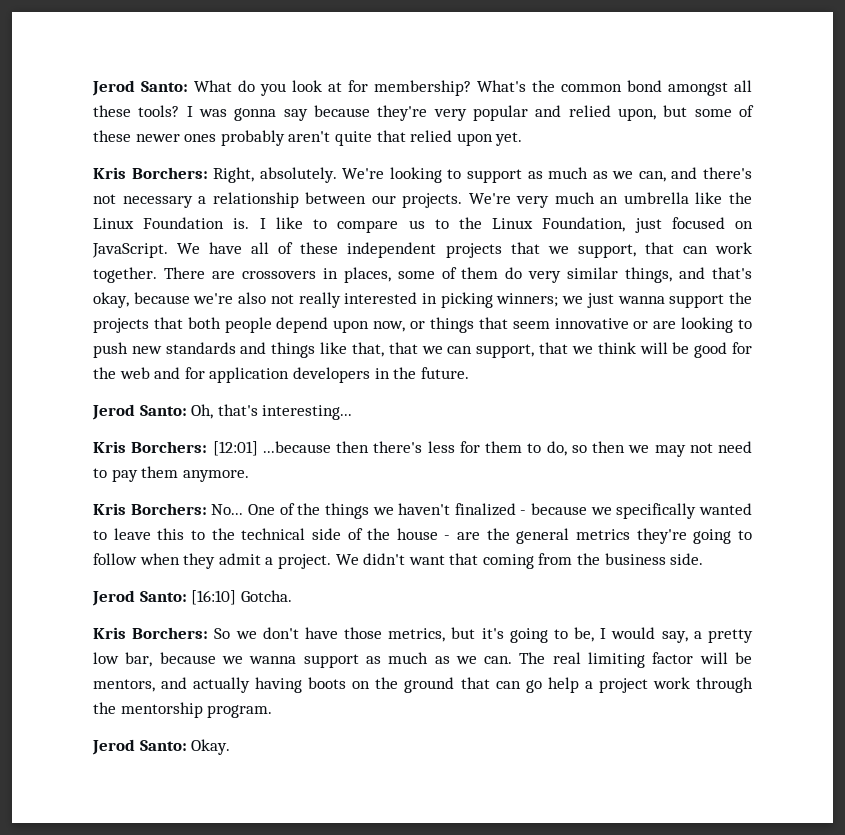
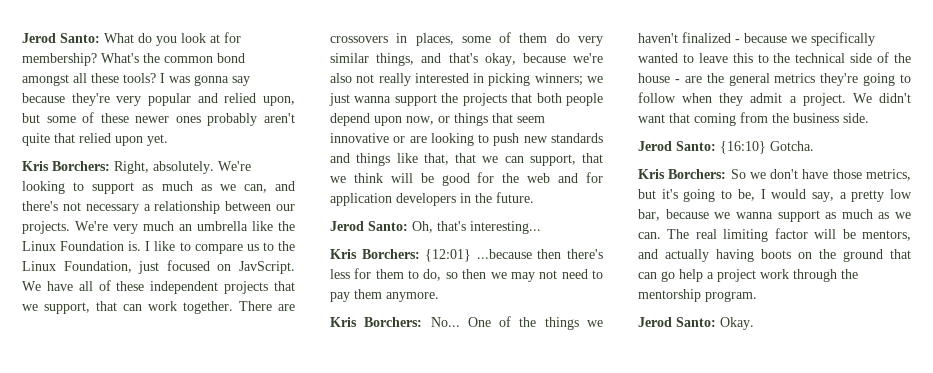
- I like to compare us to the Linux Foundation, just focused on JavaScript.
+ I like to compare us to the Linux Foundation, just focused on JavScript.
- Kris Borchers: [12:01] ...because then there's less for them to do, so then we may not need to pay them anymore.
+ Kris Borchers: {12:01} ...because then there's less for them to do, so then we may not need to pay them anymore.
- Jerod Santo: [16:10] Gotcha.
+ Jerod Santo: {16:10} Gotcha.

